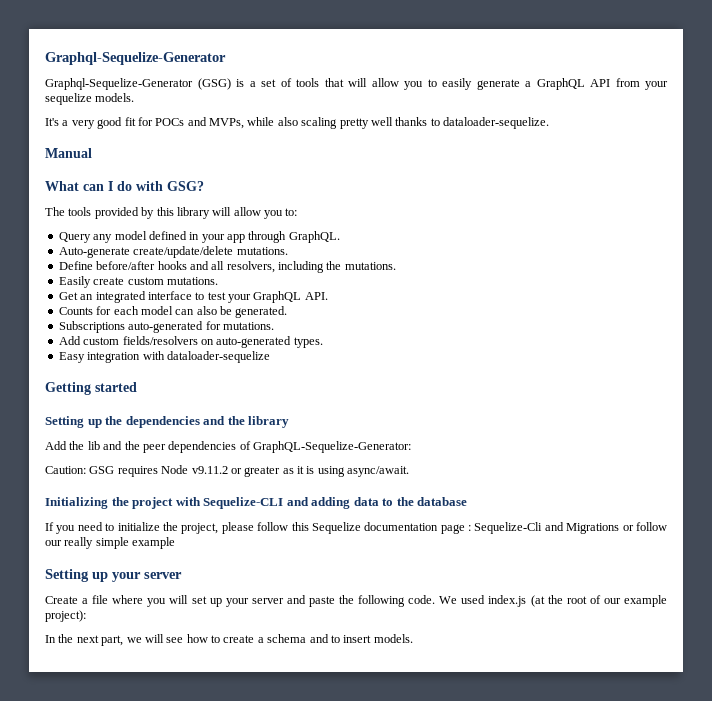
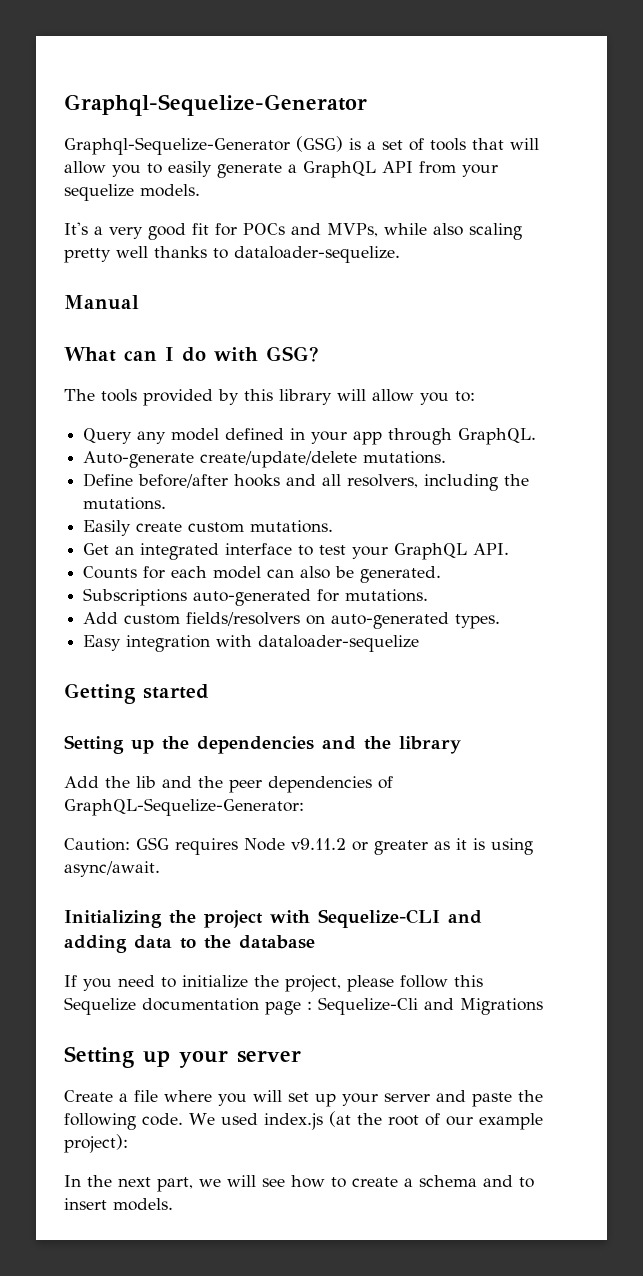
- If you need to initialize the project, please follow this Sequelize documentation page : Sequelize-Cli and Migrations or follow our really simple example
+ If you need to initialize the project, please follow this Sequelize documentation page : Sequelize-Cli and Migrations

